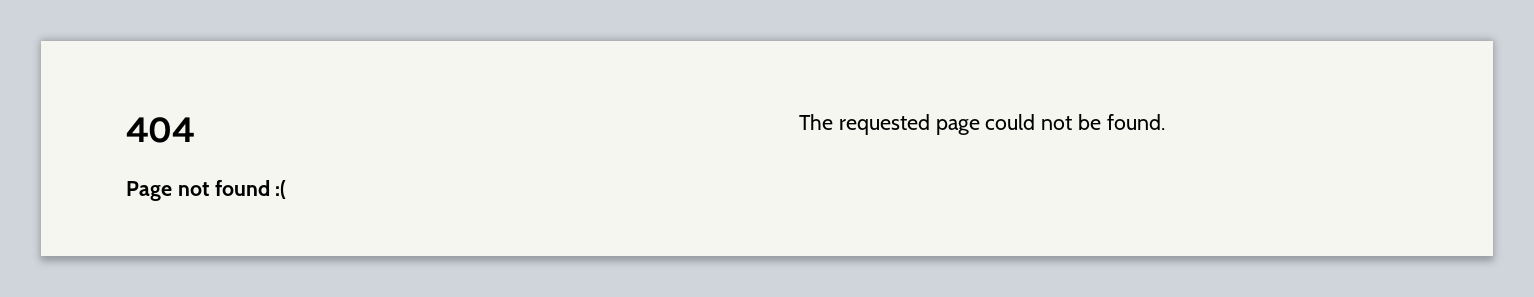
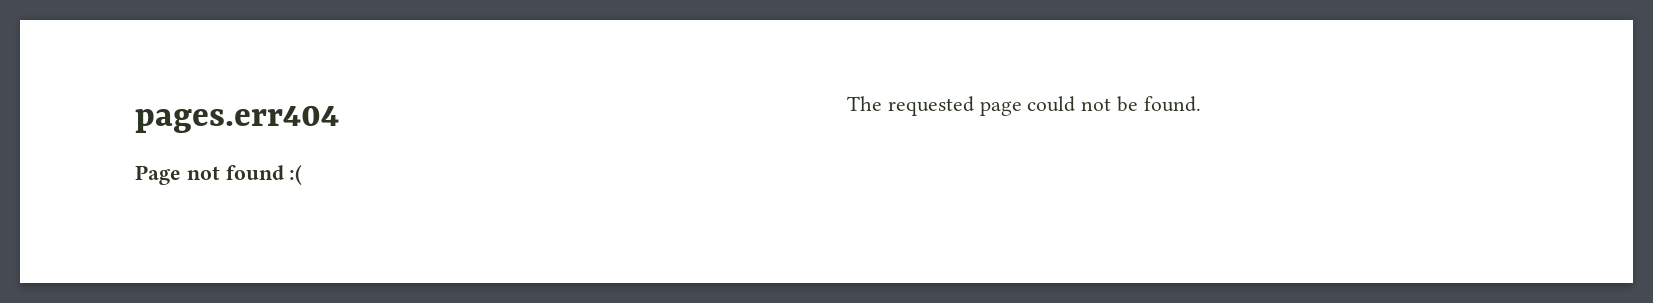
- 404
+ pages.err404

